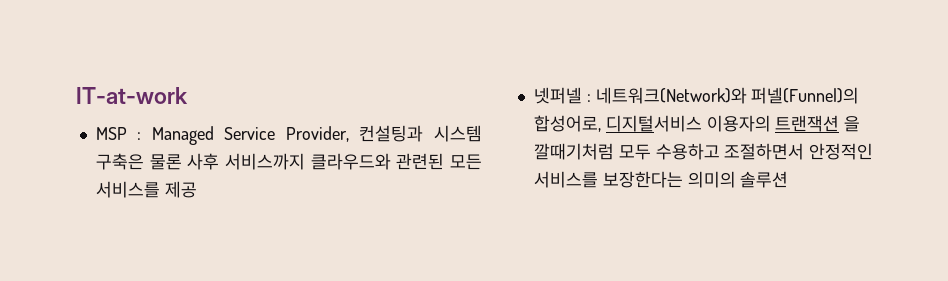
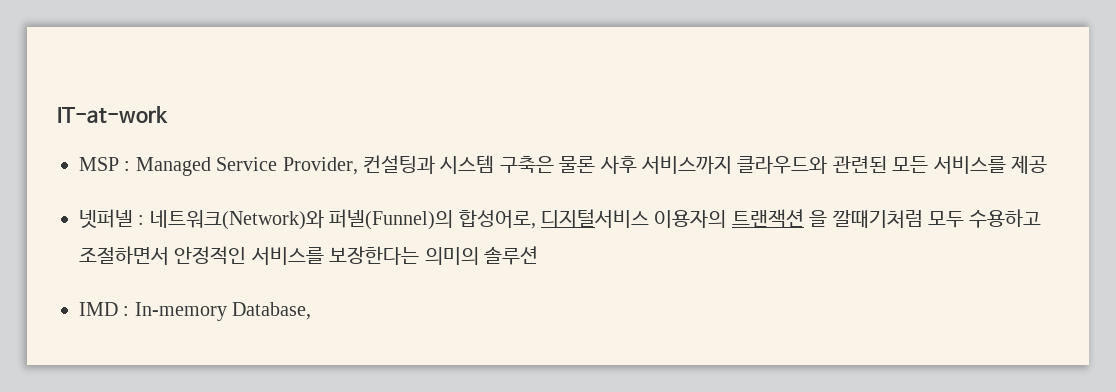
+ IMD : In-memory Database,

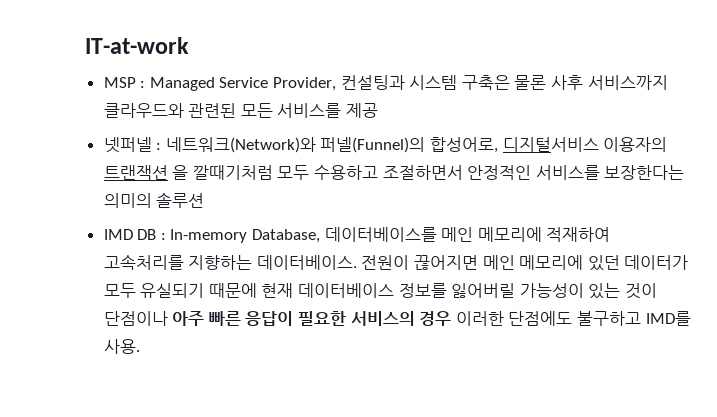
- IMD : In-memory Database,
+ IMD DB : In-memory Database, 데이터베이스를 메인 메모리에 적재하여 고속처리를 지향하는 데이터베이스. 전원이 끊어지면 메인 메모리에 있던 데이터가 모두 유실되기 때문에 현재 데이터베이스 정보를 잃어버릴 가능성이 있는 것이 단점이나 아주 빠른 응답이 필요한 서비스의 경우 이러한 단점에도 불구하고 IMD를 사용.

